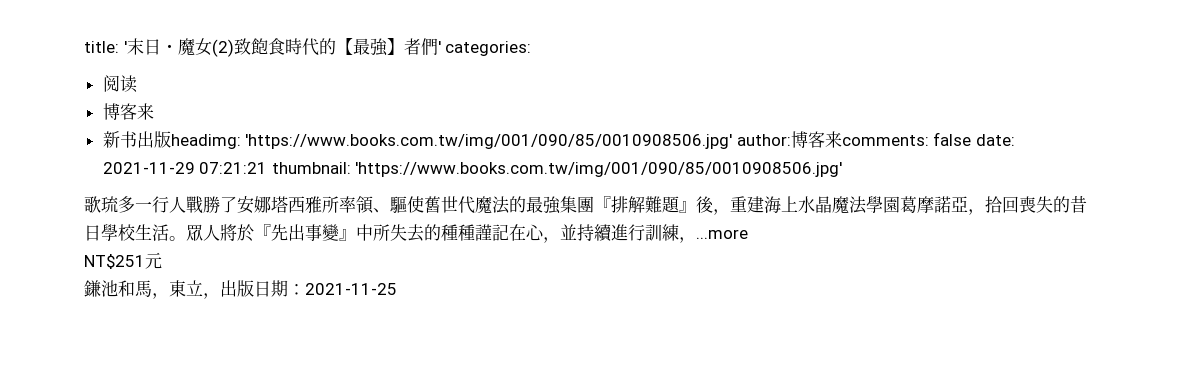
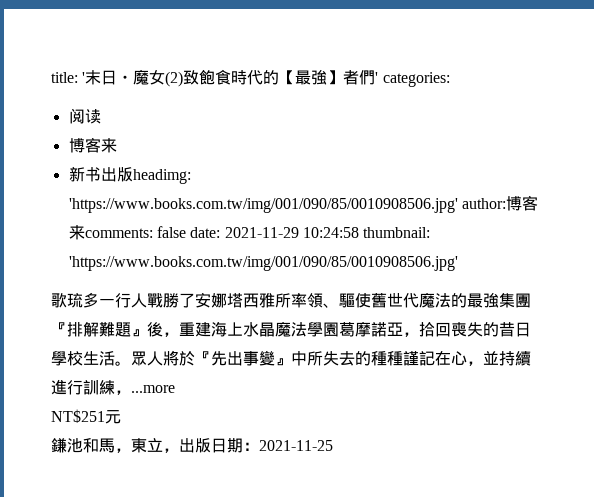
- 新书出版headimg: 'https://www.books.com.tw/img/001/090/85/0010908506.jpg' author:博客来comments: false date: 2021-11-29 07:21:21 thumbnail: 'https://www.books.com.tw/img/001/090/85/0010908506.jpg'
+ 新书出版headimg: 'https://www.books.com.tw/img/001/090/85/0010908506.jpg' author:博客来comments: false date: 2021-11-29 10:24:58 thumbnail: 'https://www.books.com.tw/img/001/090/85/0010908506.jpg'

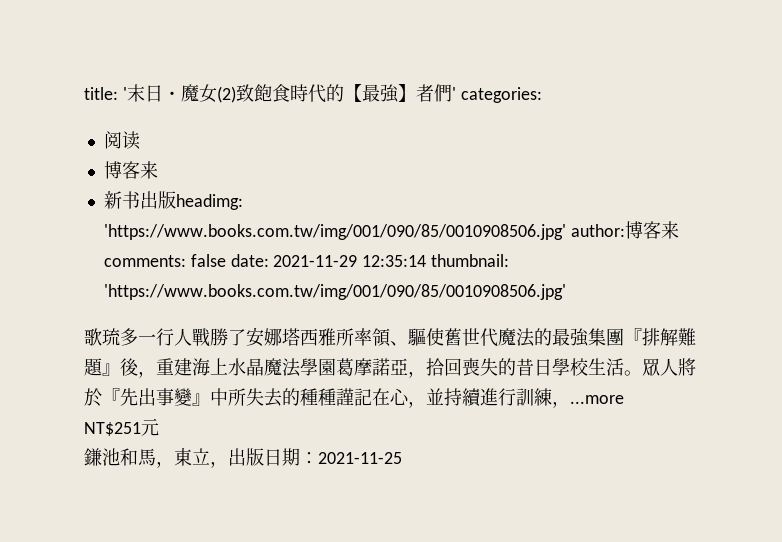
- 新书出版headimg: 'https://www.books.com.tw/img/001/090/85/0010908506.jpg' author:博客来comments: false date: 2021-11-29 10:24:58 thumbnail: 'https://www.books.com.tw/img/001/090/85/0010908506.jpg'
+ 新书出版headimg: 'https://www.books.com.tw/img/001/090/85/0010908506.jpg' author:博客来comments: false date: 2021-11-29 12:35:14 thumbnail: 'https://www.books.com.tw/img/001/090/85/0010908506.jpg'

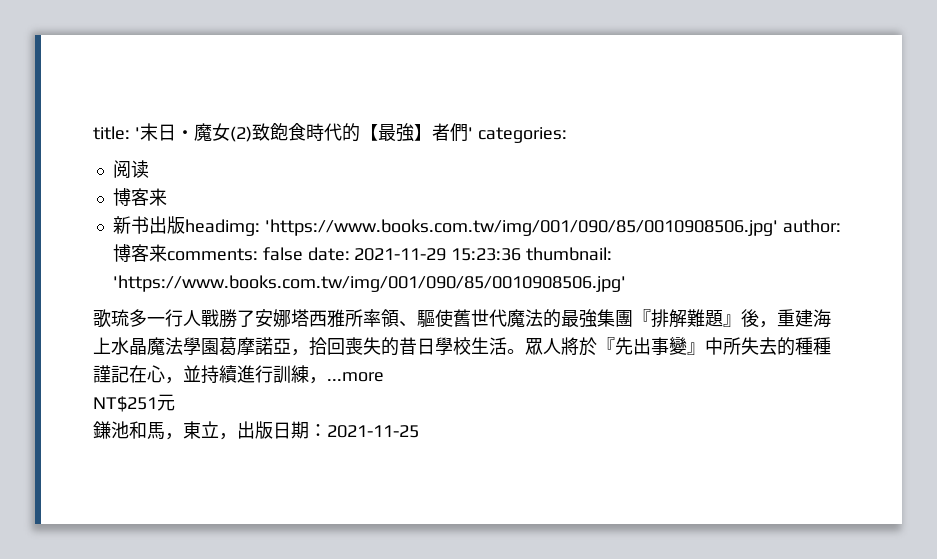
- 新书出版headimg: 'https://www.books.com.tw/img/001/090/85/0010908506.jpg' author:博客来comments: false date: 2021-11-29 12:35:14 thumbnail: 'https://www.books.com.tw/img/001/090/85/0010908506.jpg'
+ 新书出版headimg: 'https://www.books.com.tw/img/001/090/85/0010908506.jpg' author:博客来comments: false date: 2021-11-29 15:23:36 thumbnail: 'https://www.books.com.tw/img/001/090/85/0010908506.jpg'

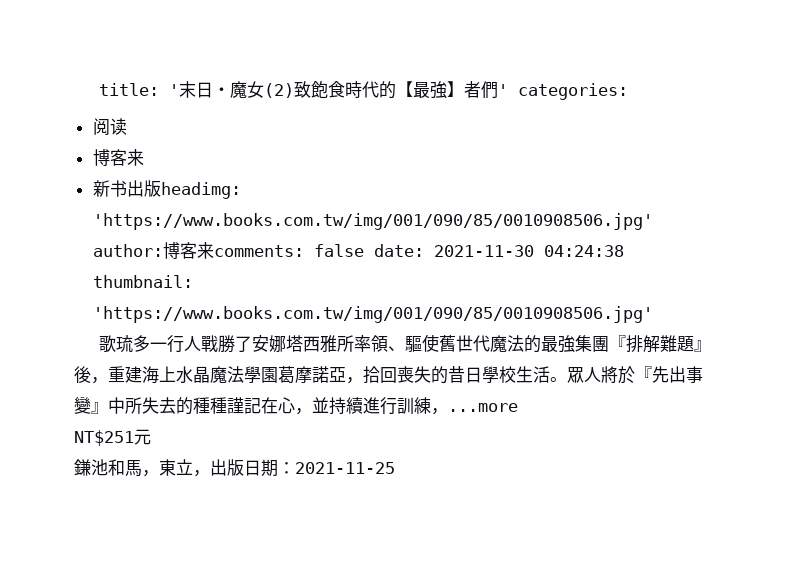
- 新书出版headimg: 'https://www.books.com.tw/img/001/090/85/0010908506.jpg' author:博客来comments: false date: 2021-11-29 15:23:36 thumbnail: 'https://www.books.com.tw/img/001/090/85/0010908506.jpg'
+ 新书出版headimg: 'https://www.books.com.tw/img/001/090/85/0010908506.jpg' author:博客来comments: false date: 2021-11-30 04:24:38 thumbnail: 'https://www.books.com.tw/img/001/090/85/0010908506.jpg'

